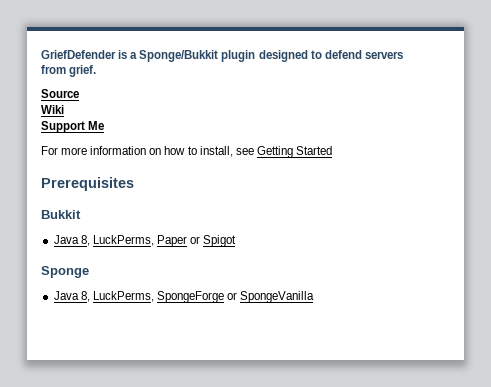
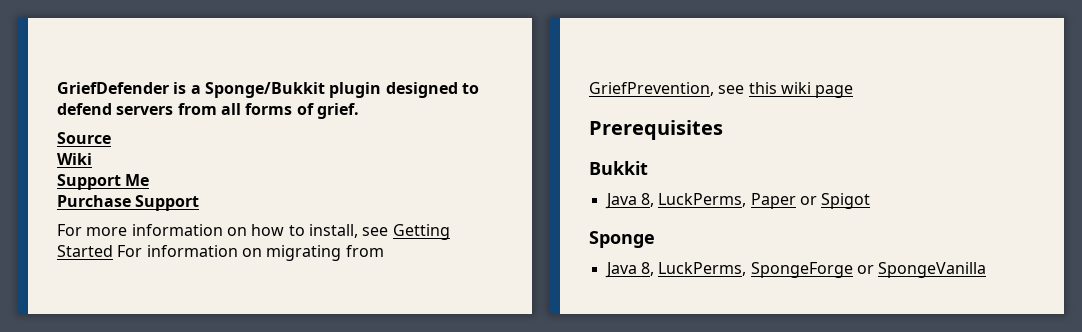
- GriefDefender is a Sponge/Bukkit plugin designed to defend servers from grief.
+ GriefDefender is a Sponge/Bukkit plugin designed to defend servers from all forms of grief.
+ Purchase Support
- For more information on how to install, see Getting Started
+ For more information on how to install, see Getting Started For information on migrating from GriefPrevention, see this wiki page

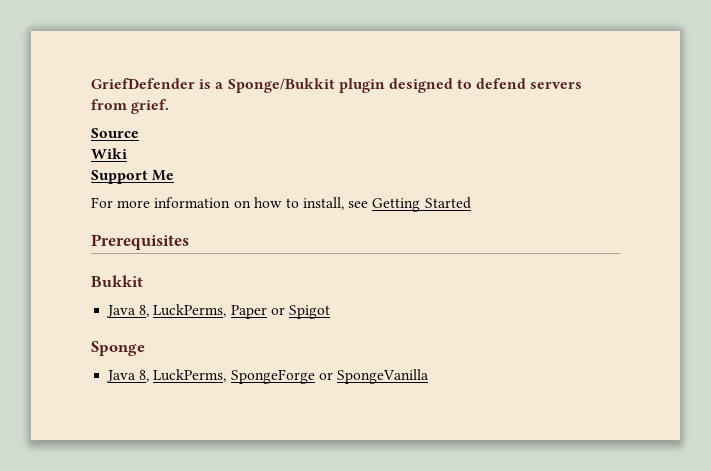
- GriefDefender is a Sponge/Bukkit plugin designed to defend servers from all forms of grief.
+ GriefDefender is a Sponge/Bukkit plugin designed to defend servers from grief.
- Purchase Support
- For more information on how to install, see Getting Started For information on migrating from GriefPrevention, see this wiki page
+ For more information on how to install, see Getting Started

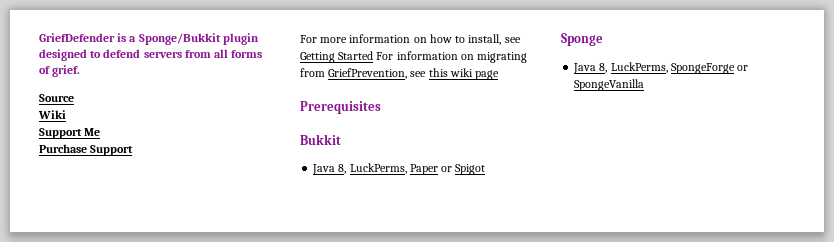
- GriefDefender is a Sponge/Bukkit plugin designed to defend servers from grief.
+ GriefDefender is a Sponge/Bukkit plugin designed to defend servers from all forms of grief.
+ Purchase Support
- For more information on how to install, see Getting Started
+ For more information on how to install, see Getting Started For information on migrating from GriefPrevention, see this wiki page

